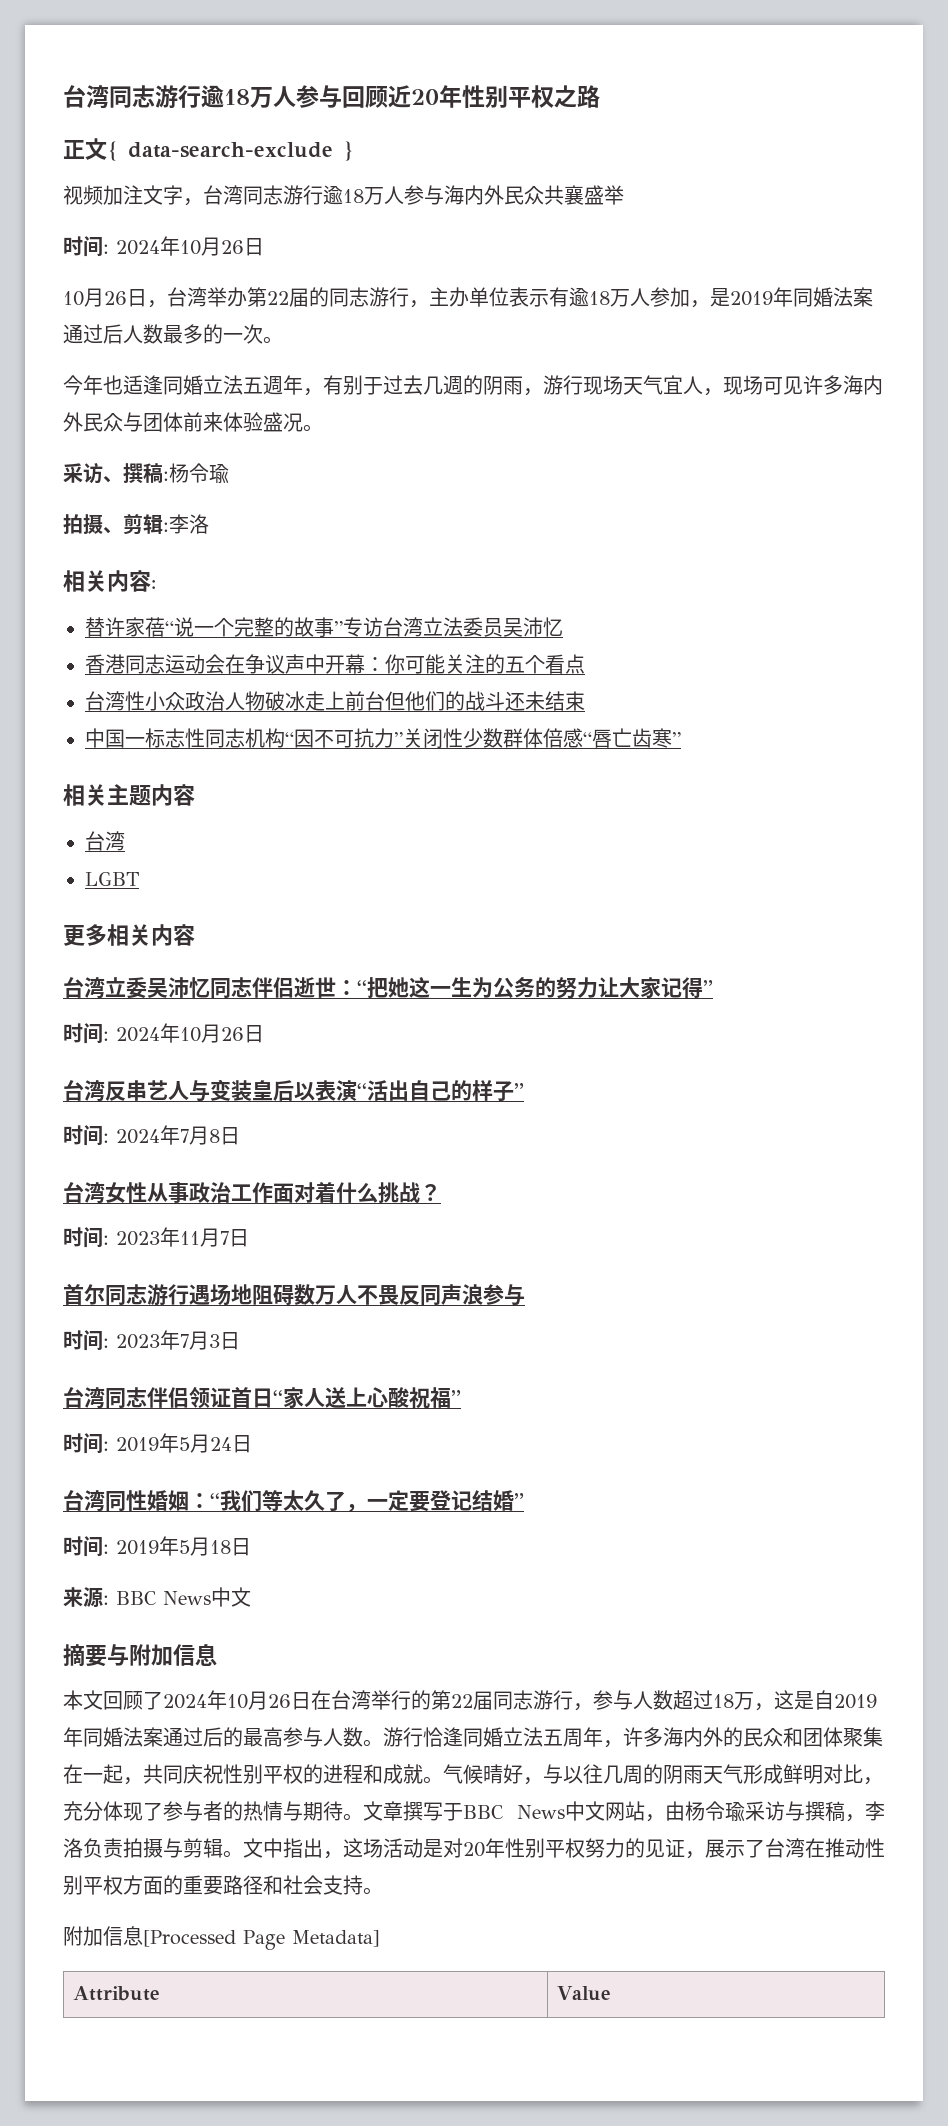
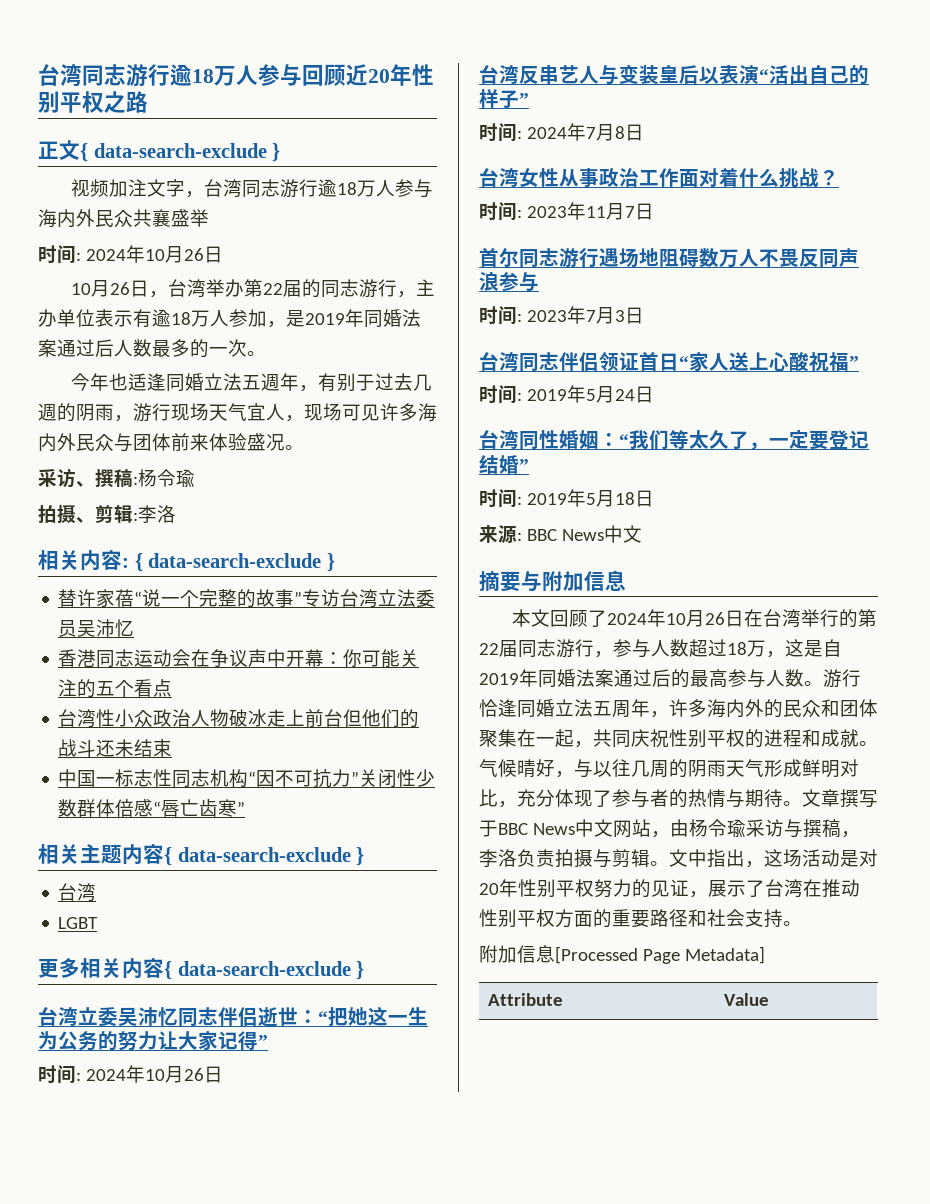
- 相关内容:
+ 相关内容: { data-search-exclude }
- 相关主题内容
+ 相关主题内容{ data-search-exclude }
- 更多相关内容
+ 更多相关内容{ data-search-exclude }

